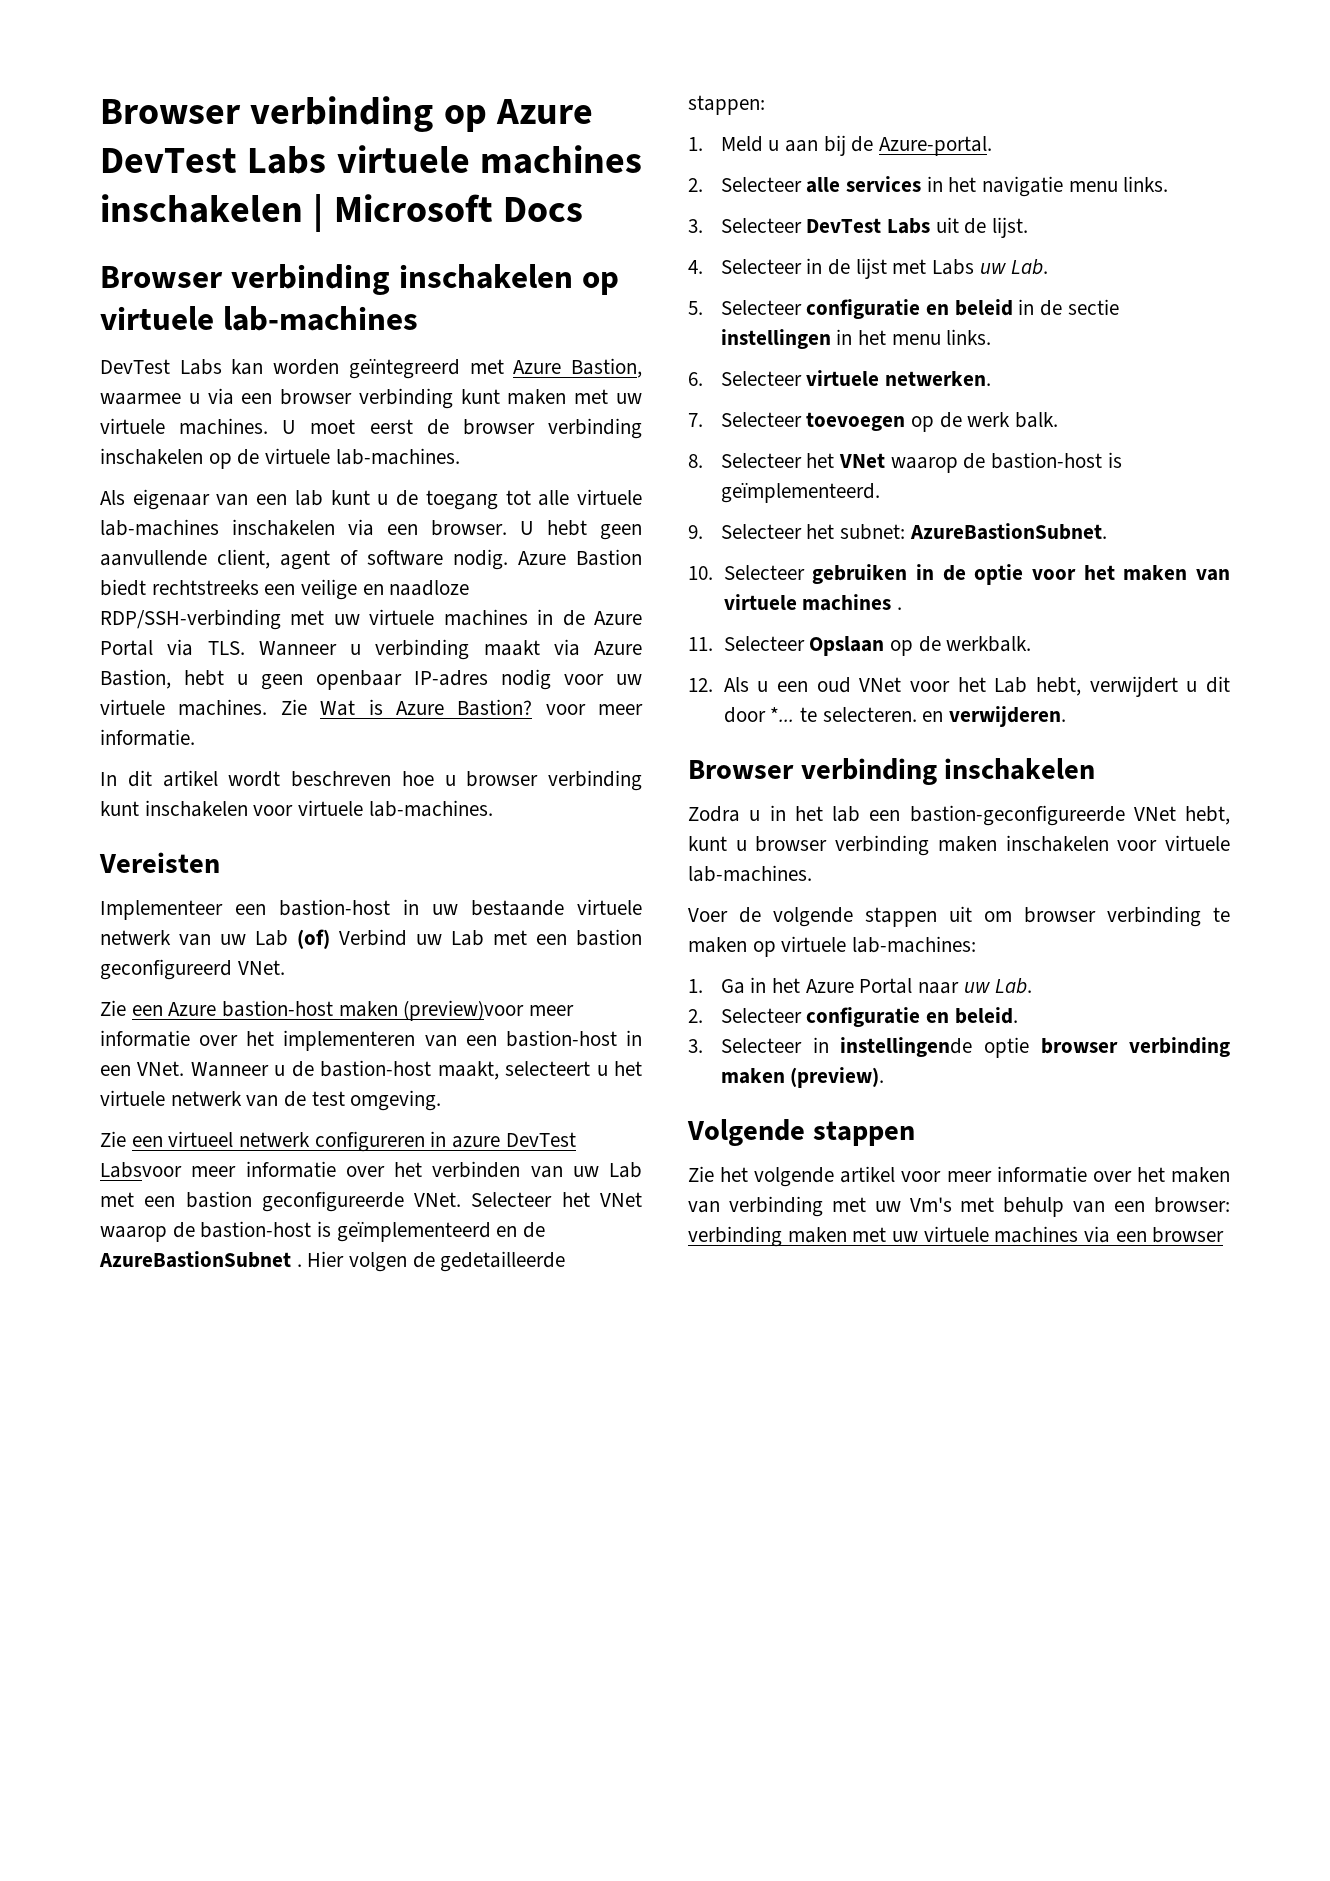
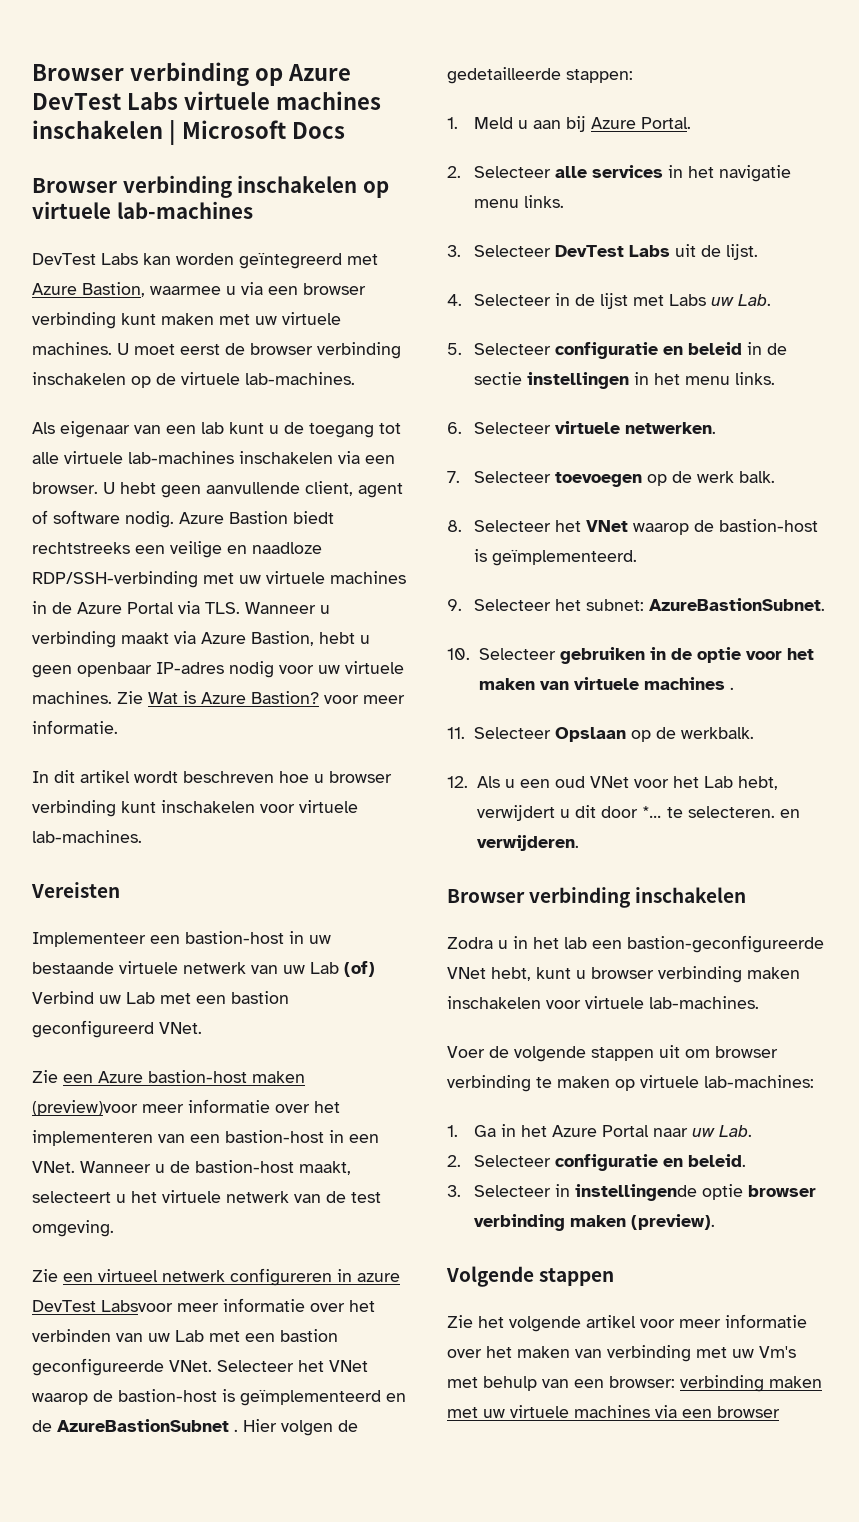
- 1. Meld u aan bij de Azure-portal.
+ 1. Meld u aan bij Azure Portal.

